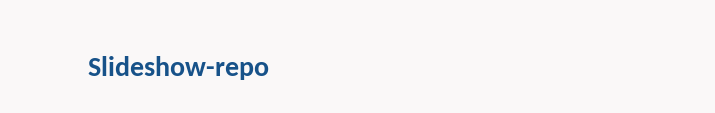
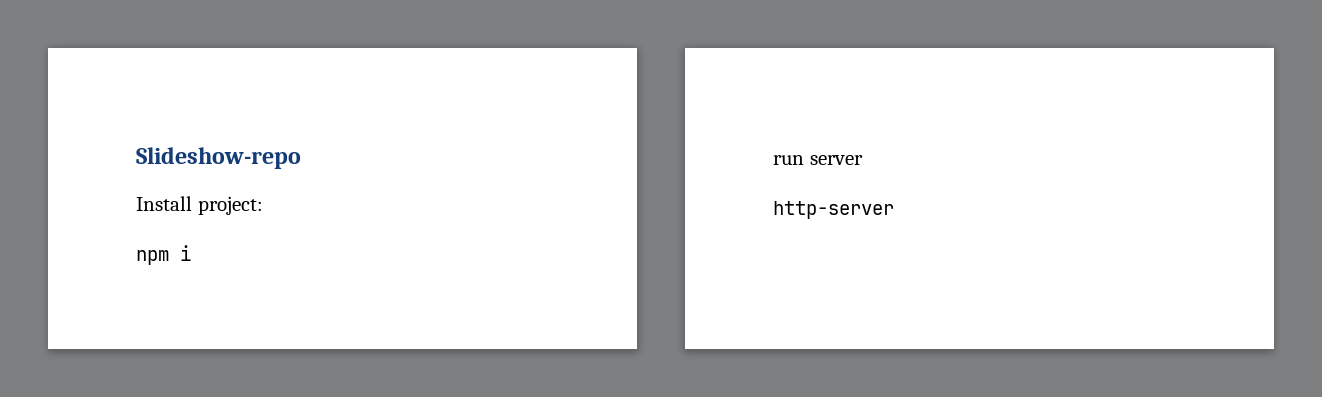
+ Install project:
+ npm i
+ run server
+ http-server

